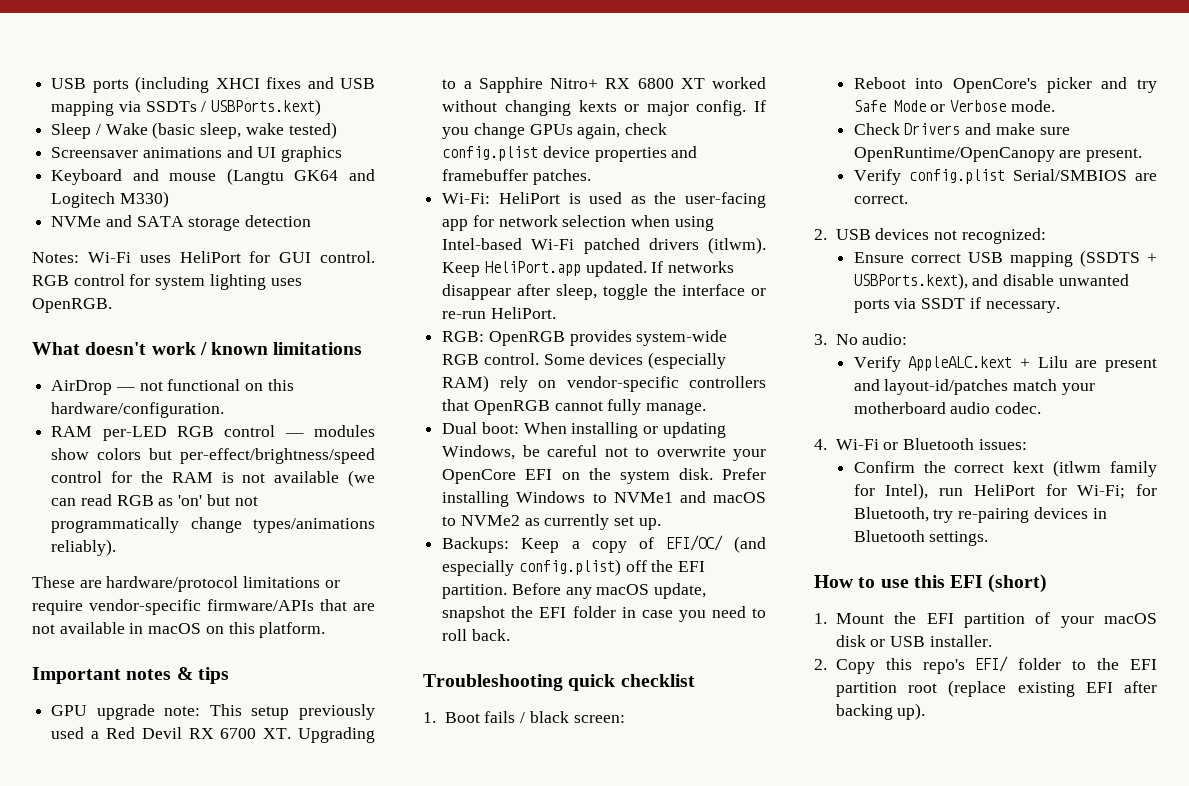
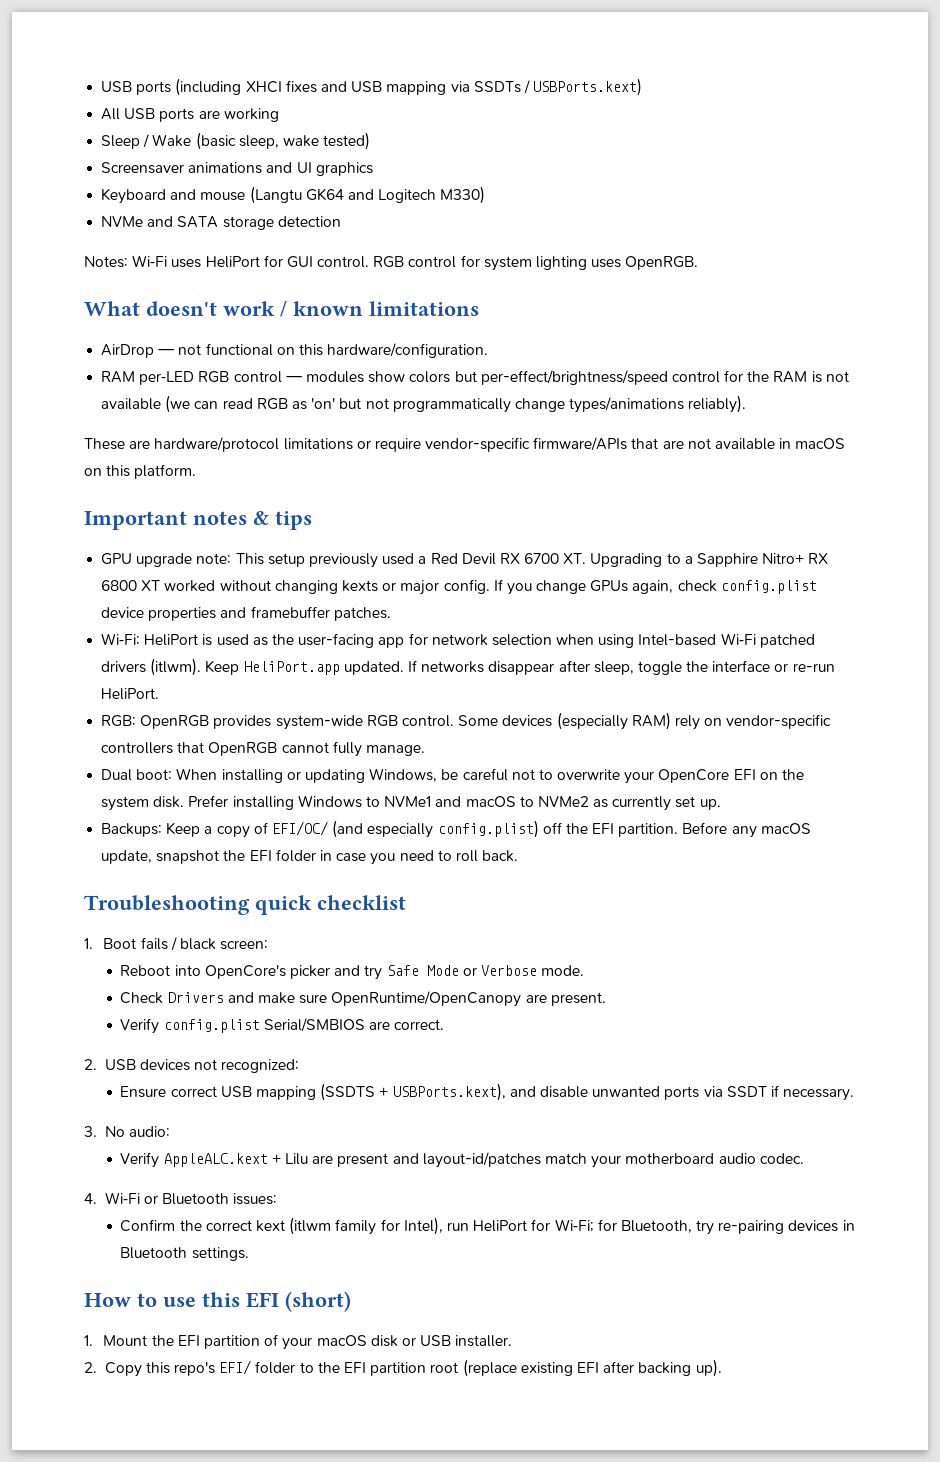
+ All USB ports are working

